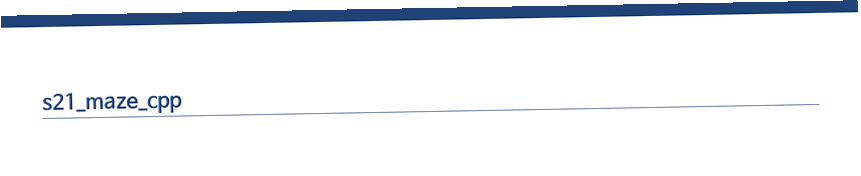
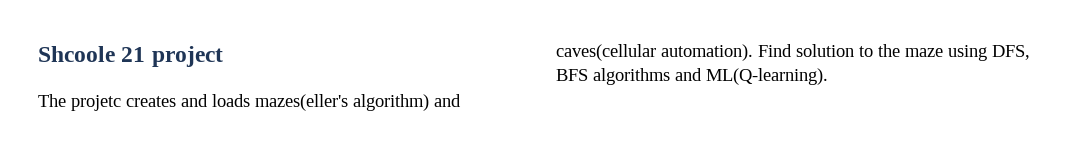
- s21_maze_cpp
+ Shcoole 21 project
+ The projetc creates and loads mazes(eller's algorithm) and caves(cellular automation). Find solution to the maze using DFS, BFS algorithms and ML(Q-learning).

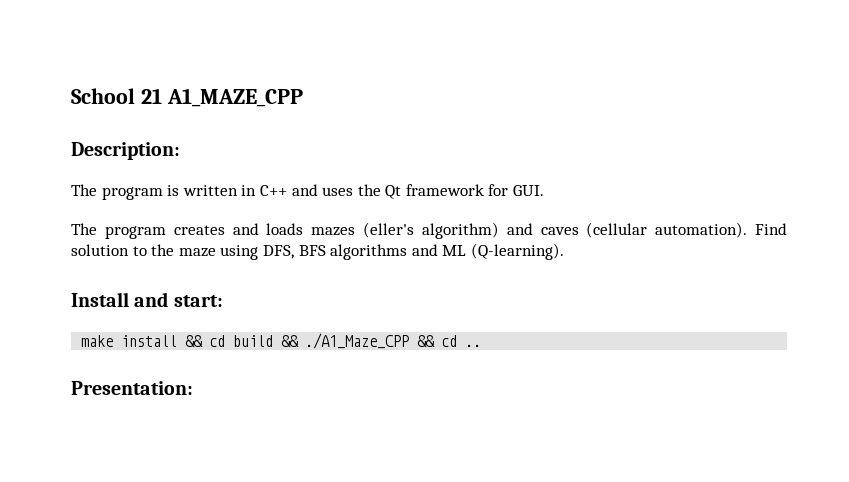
- Shcoole 21 project
- The projetc creates and loads mazes(eller's algorithm) and caves(cellular automation).
+ School 21 A1_MAZE_CPP
+ Description:
+ The program is written in C++ and uses the Qt framework for GUI.
+ The program creates and loads mazes (eller's algorithm) and caves (cellular automation).
- Find solution to the maze using DFS, BFS algorithms and ML(Q-learning).
+ Find solution to the maze using DFS, BFS algorithms and ML (Q-learning).
+ Install and start:
+ make install && cd build && ./A1_Maze_CPP && cd ..
+ Presentation:

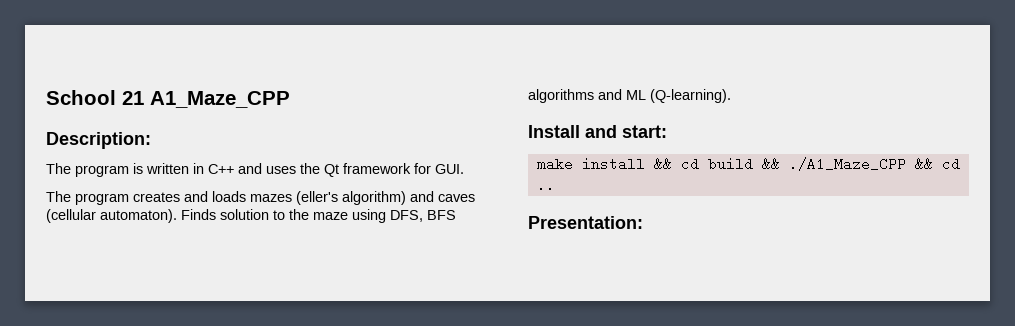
- School 21 A1_MAZE_CPP
+ School 21 A1_Maze_CPP
- The program creates and loads mazes (eller's algorithm) and caves (cellular automation). Find solution to the maze using DFS, BFS algorithms and ML (Q-learning).
+ The program creates and loads mazes (eller's algorithm) and caves (cellular automaton). Finds solution to the maze using DFS, BFS algorithms and ML (Q-learning).

